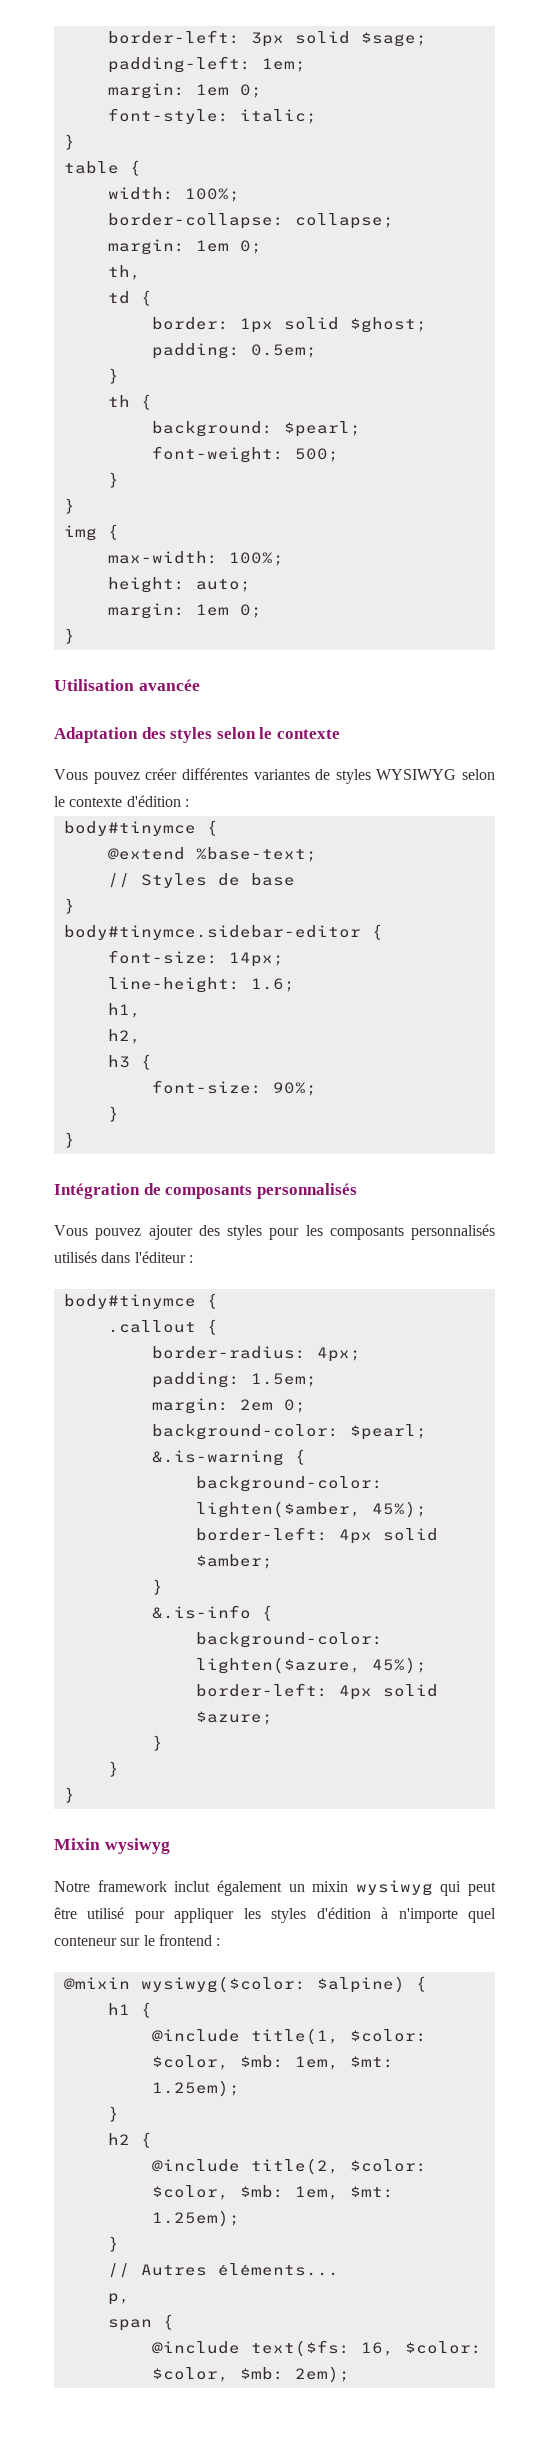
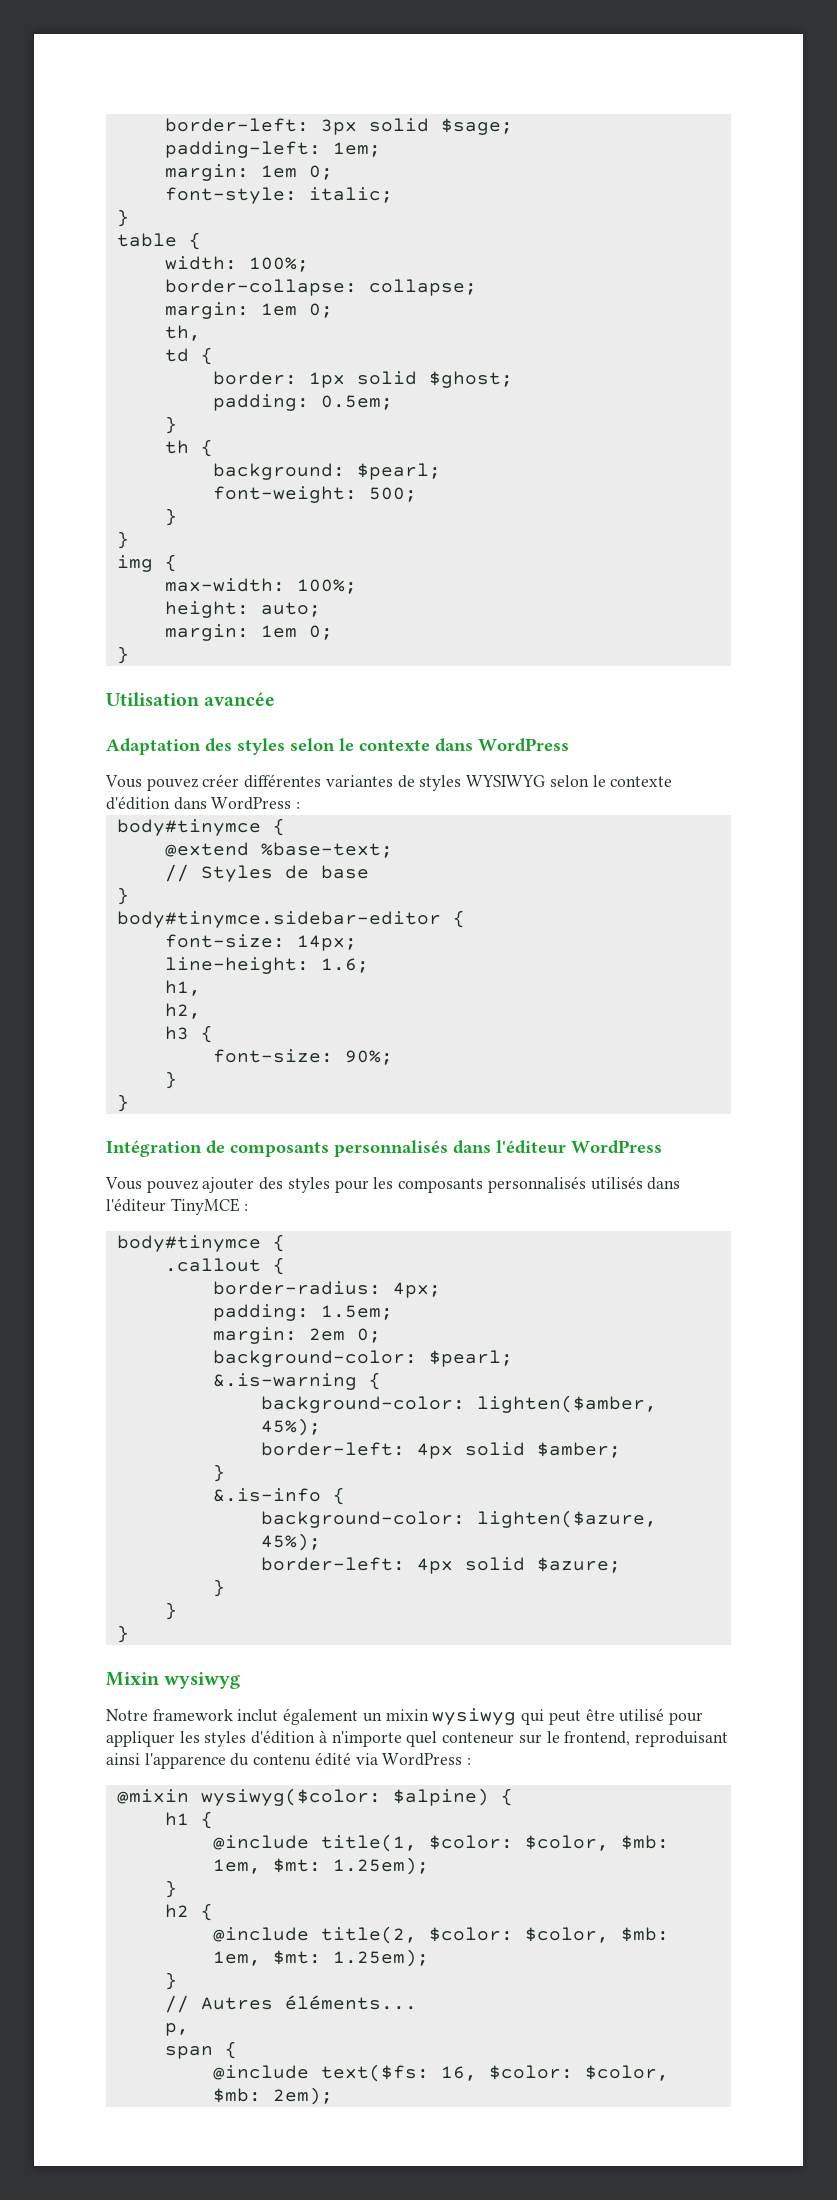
- Adaptation des styles selon le contexte
+ Adaptation des styles selon le contexte dans WordPress
- Vous pouvez créer différentes variantes de styles WYSIWYG selon le contexte d'édition :
+ Vous pouvez créer différentes variantes de styles WYSIWYG selon le contexte d'édition dans WordPress :
- Intégration de composants personnalisés
+ Intégration de composants personnalisés dans l'éditeur WordPress
- Vous pouvez ajouter des styles pour les composants personnalisés utilisés dans l'éditeur :
+ Vous pouvez ajouter des styles pour les composants personnalisés utilisés dans l'éditeur TinyMCE :
- Notre framework inclut également un mixin wysiwyg qui peut être utilisé pour appliquer les styles d'édition à n'importe quel conteneur sur le frontend :
+ Notre framework inclut également un mixin wysiwyg qui peut être utilisé pour appliquer les styles d'édition à n'importe quel conteneur sur le frontend, reproduisant ainsi l'apparence du contenu édité via WordPress :

